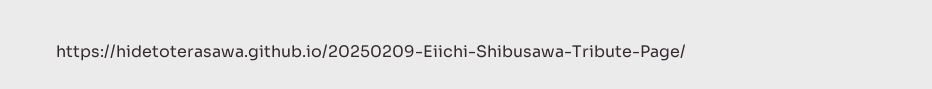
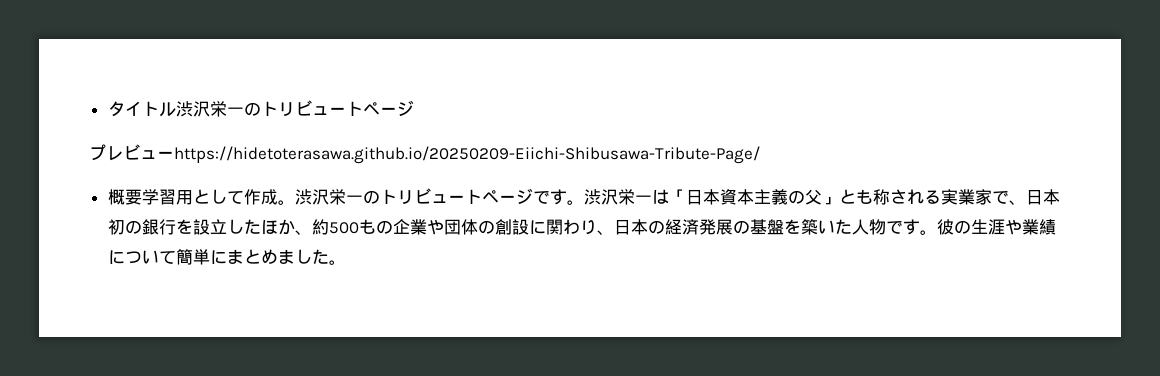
- https://hidetoterasawa.github.io/20250209-Eiichi-Shibusawa-Tribute-Page/
+ タイトル渋沢栄一のトリビュートページ
+ プレビューhttps://hidetoterasawa.github.io/20250209-Eiichi-Shibusawa-Tribute-Page/
+ 概要学習用として作成。渋沢栄一のトリビュートページです。渋沢栄一は「日本資本主義の父」とも称される実業家で、日本初の銀行を設立したほか、約500もの企業や団体の創設に関わり、日本の経済発展の基盤を築いた人物です。彼の生涯や業績について簡単にまとめました。

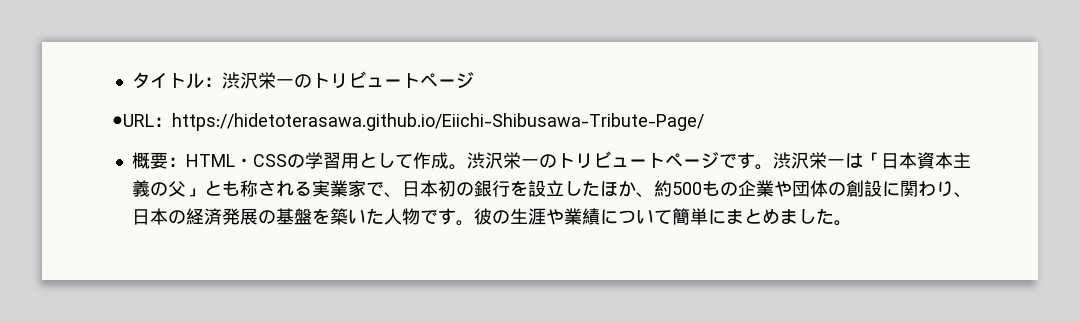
- タイトル渋沢栄一のトリビュートページ
+ タイトル：渋沢栄一のトリビュートページ
- プレビューhttps://hidetoterasawa.github.io/20250209-Eiichi-Shibusawa-Tribute-Page/
- 概要学習用として作成。
+ ●URL：https://hidetoterasawa.github.io/Eiichi-Shibusawa-Tribute-Page/
+ 概要：HTML・CSSの学習用として作成。

